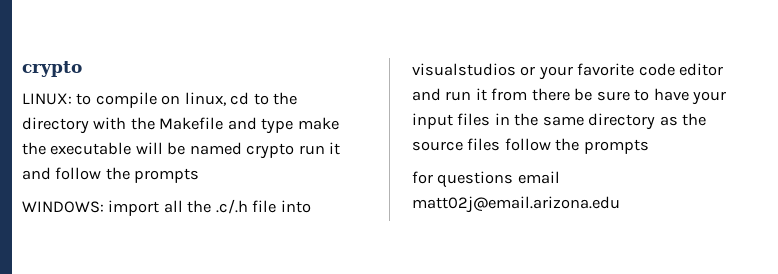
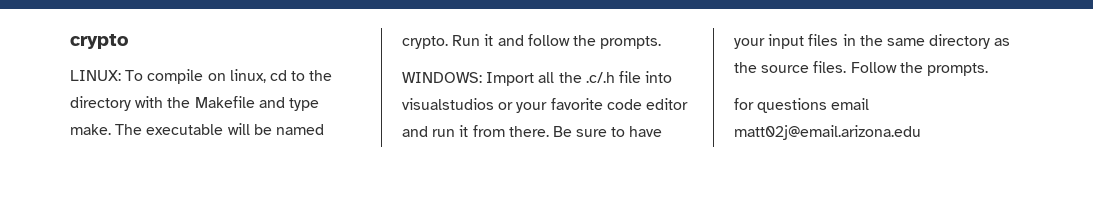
- LINUX: to compile on linux, cd to the directory with the Makefile and type make the executable will be named crypto run it and follow the prompts
+ LINUX: To compile on linux, cd to the directory with the Makefile and type make. The executable will be named crypto. Run it and follow the prompts.
- WINDOWS: import all the .c/.h file into visualstudios or your favorite code editor and run it from there be sure to have your input files in the same directory as the source files follow the prompts
+ WINDOWS: Import all the .c/.h file into visualstudios or your favorite code editor and run it from there. Be sure to have your input files in the same directory as the source files. Follow the prompts.

